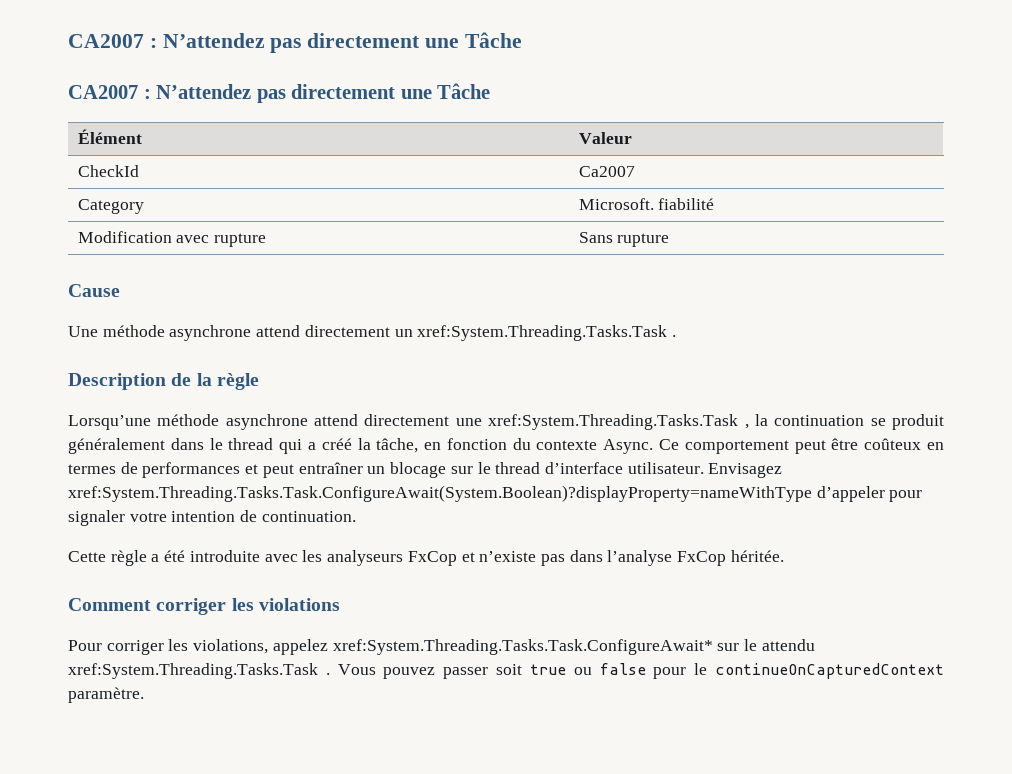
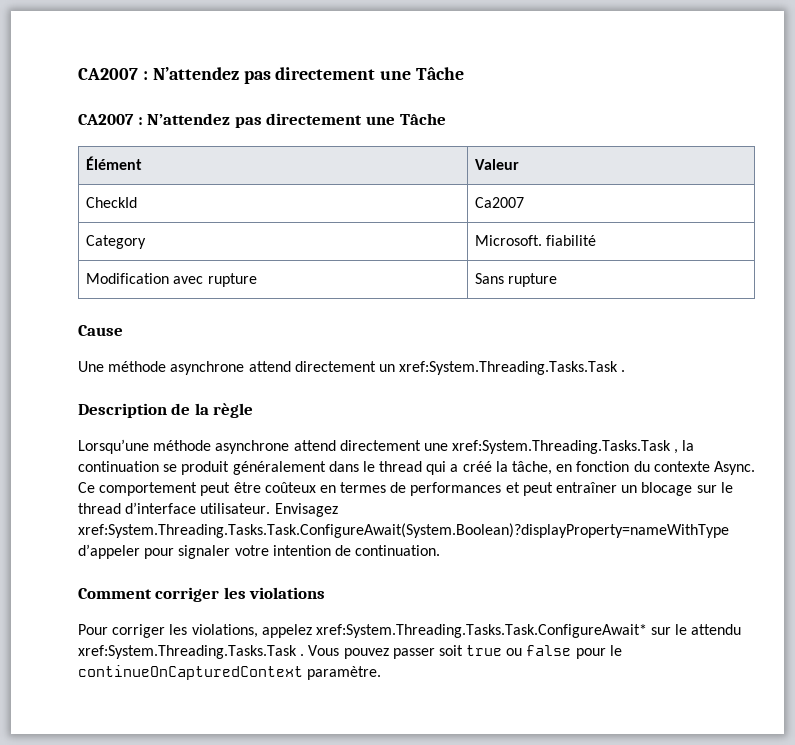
- Cette règle a été introduite avec les analyseurs FxCop et n’existe pas dans l’analyse FxCop héritée.

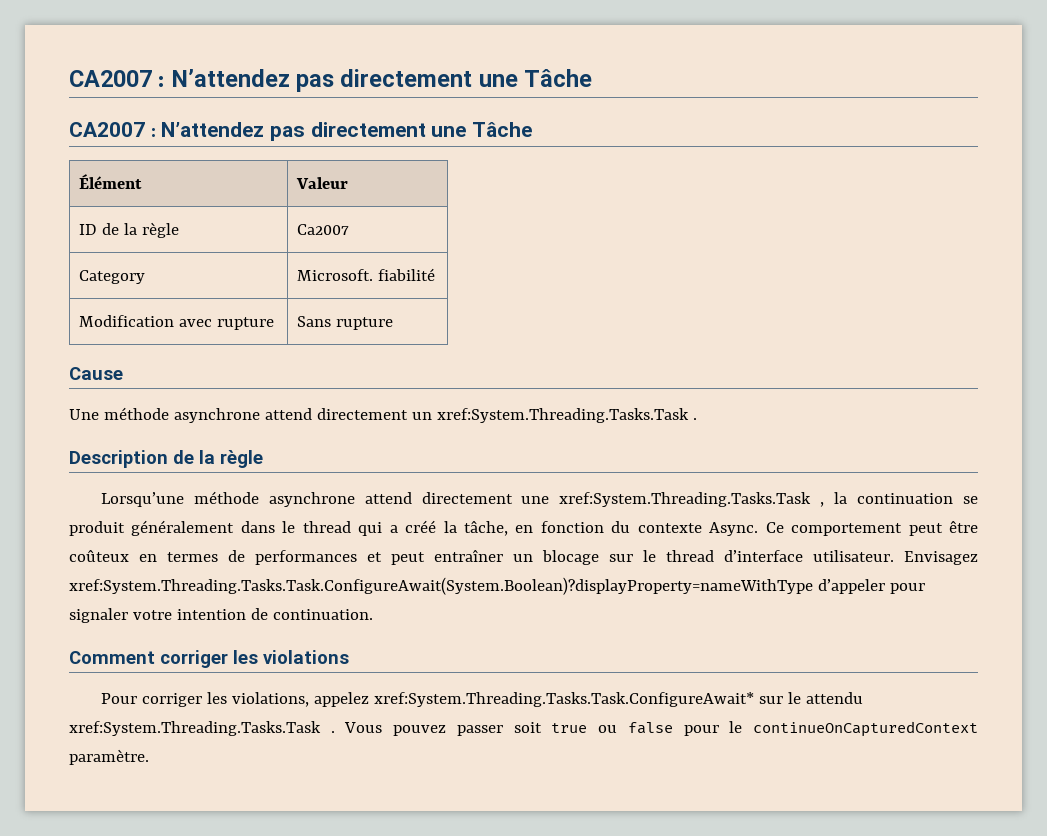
- CheckId | Ca2007
+ ID de la règle | Ca2007

